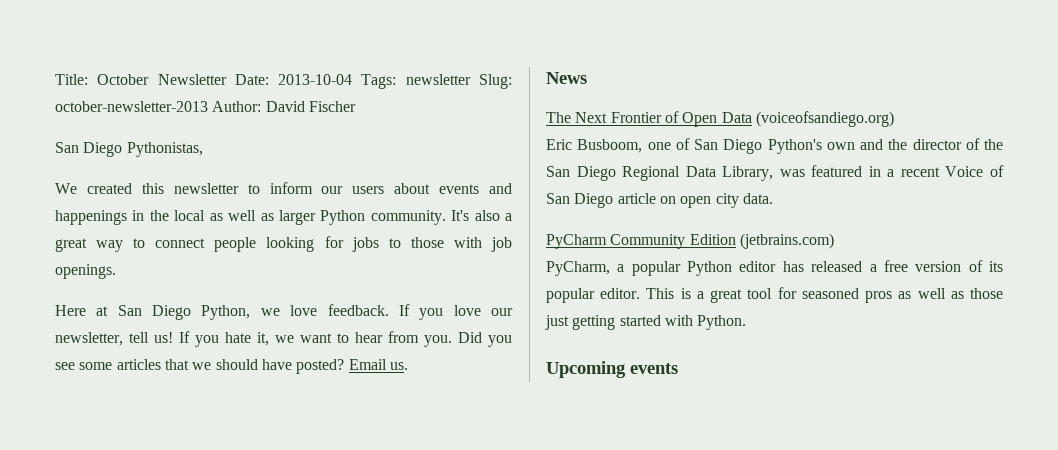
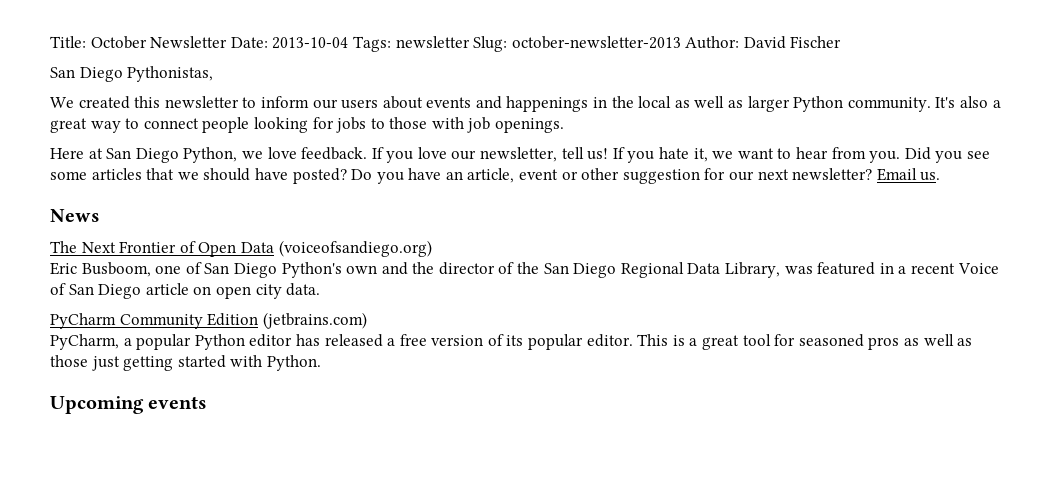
+ Do you have an article, event or other suggestion for our next newsletter?

